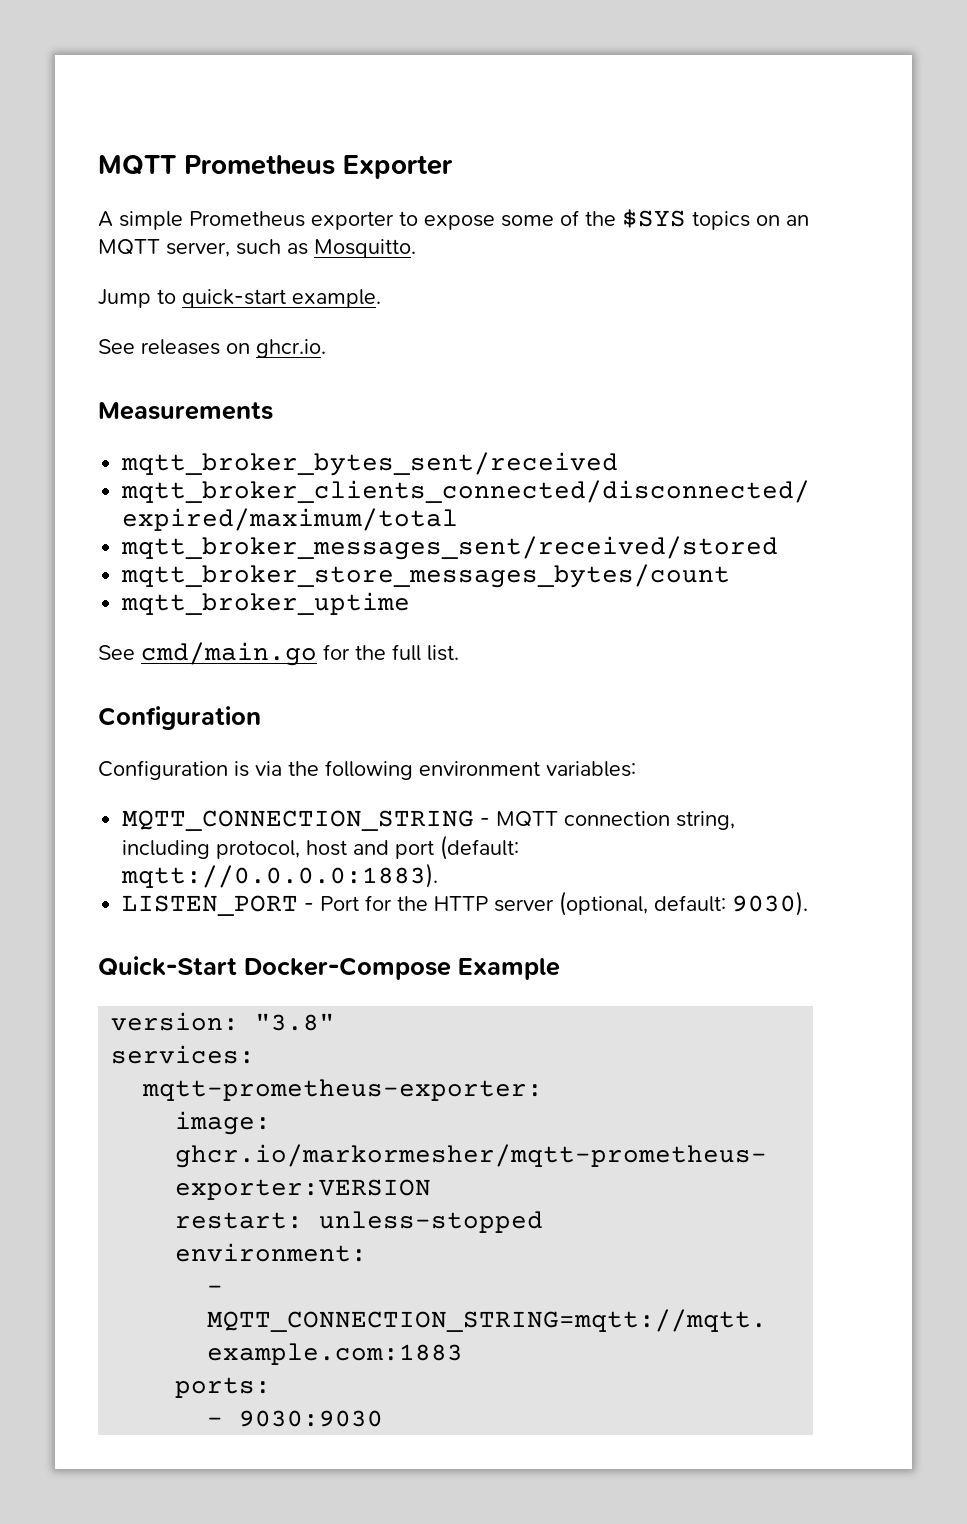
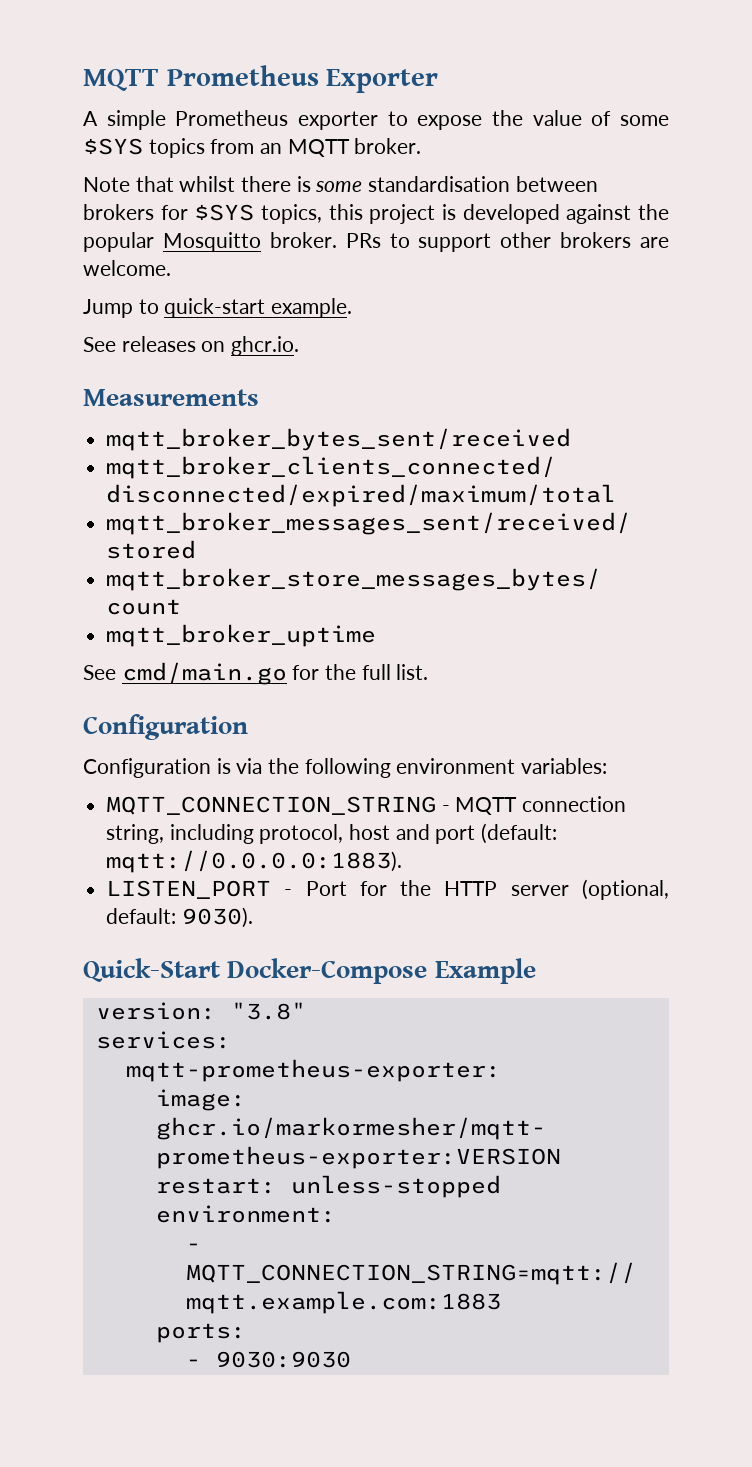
- A simple Prometheus exporter to expose some of the $SYS topics on an MQTT server, such as Mosquitto.
+ A simple Prometheus exporter to expose the value of some $SYS topics from an MQTT broker.
+ Note that whilst there is some standardisation between brokers for $SYS topics, this project is developed against the popular Mosquitto broker. PRs to support other brokers are welcome.

